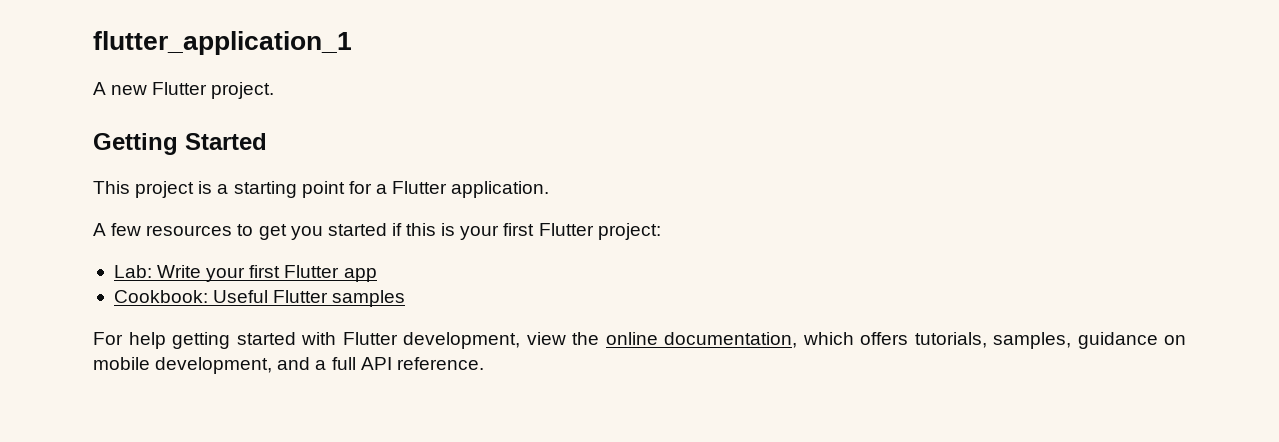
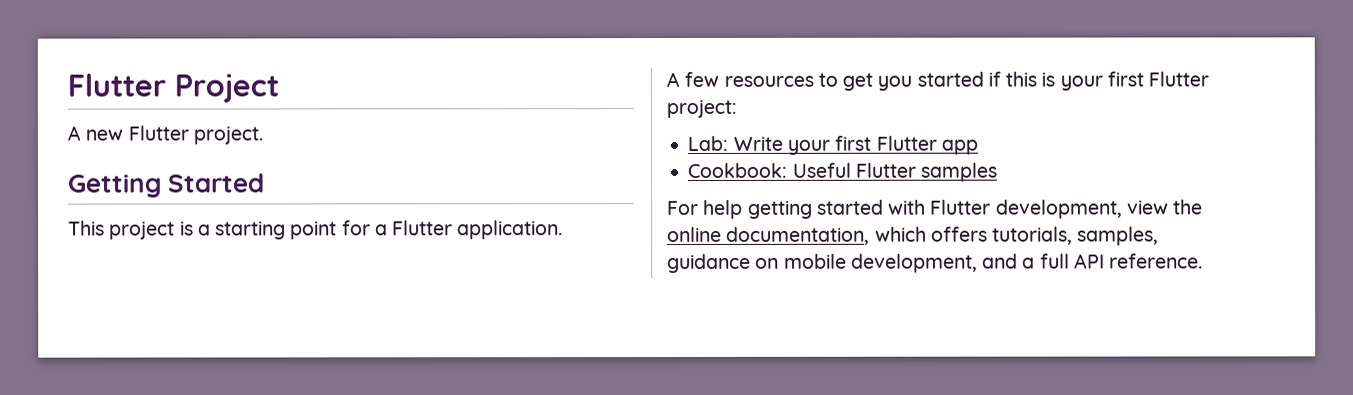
- flutter_application_1
+ Flutter Project

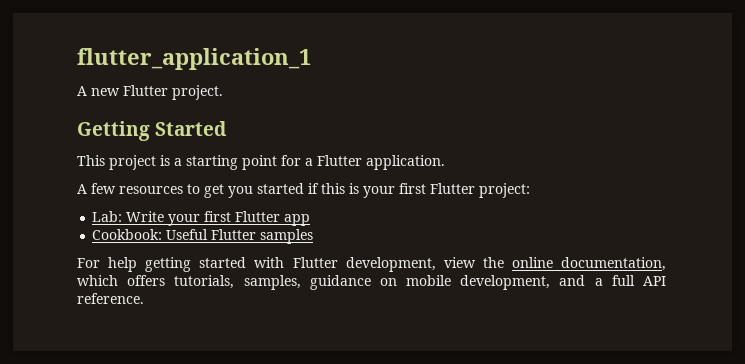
- Flutter Project
+ flutter_application_1

